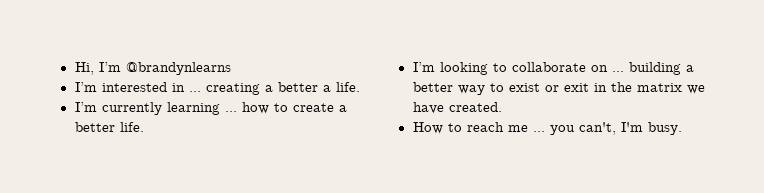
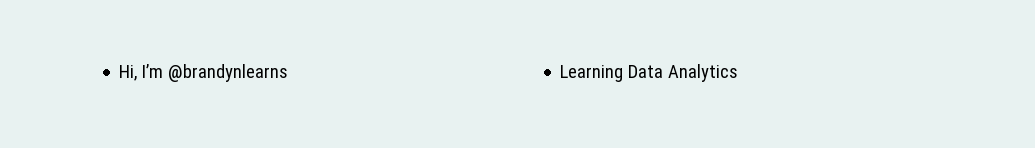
- I’m interested in ... creating a better a life.
- I’m currently learning ... how to create a better life.
- I’m looking to collaborate on ... building a better way to exist or exit in the matrix we have created.
- How to reach me ... you can't, I'm busy.
+ Learning Data Analytics

